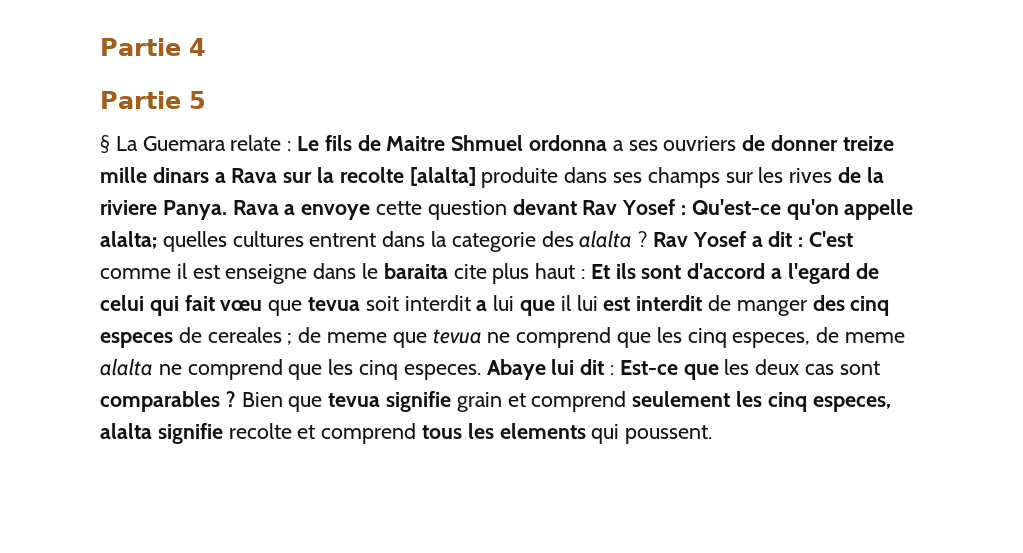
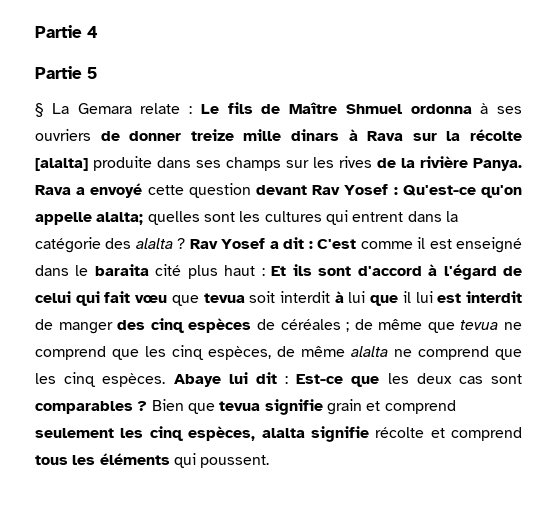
- § La Guemara relate : Le fils de Maitre Shmuel ordonna a ses ouvriers de donner treize mille dinars a Rava sur la recolte [alalta] produite dans ses champs sur les rives de la riviere Panya.
+ § La Gemara relate : Le fils de Maître Shmuel ordonna à ses ouvriers de donner treize mille dinars à Rava sur la récolte [alalta] produite dans ses champs sur les rives de la rivière Panya.
- Rava a envoye cette question devant Rav Yosef : Qu'est-ce qu'on appelle alalta; quelles cultures entrent dans la categorie des alalta ?
+ Rava a envoyé cette question devant Rav Yosef : Qu'est-ce qu'on appelle alalta; quelles sont les cultures qui entrent dans la catégorie des alalta ?
- Rav Yosef a dit : C'est comme il est enseigne dans le baraita cite plus haut : Et ils sont d'accord a l'egard de celui qui fait vœu que tevua soit interdit a lui que il lui est interdit de manger des cinq especes de cereales ; de meme que tevua ne comprend que les cinq especes, de meme alalta ne comprend que les cinq especes.
+ Rav Yosef a dit : C'est comme il est enseigné dans le baraita cité plus haut : Et ils sont d'accord à l'égard de celui qui fait vœu que tevua soit interdit à lui que il lui est interdit de manger des cinq espèces de céréales ; de même que tevua ne comprend que les cinq espèces, de même alalta ne comprend que les cinq espèces.
- Bien que tevua signifie grain et comprend seulement les cinq especes, alalta signifie recolte et comprend tous les elements qui poussent.
+ Bien que tevua signifie grain et comprend seulement les cinq espèces, alalta signifie récolte et comprend tous les éléments qui poussent.

